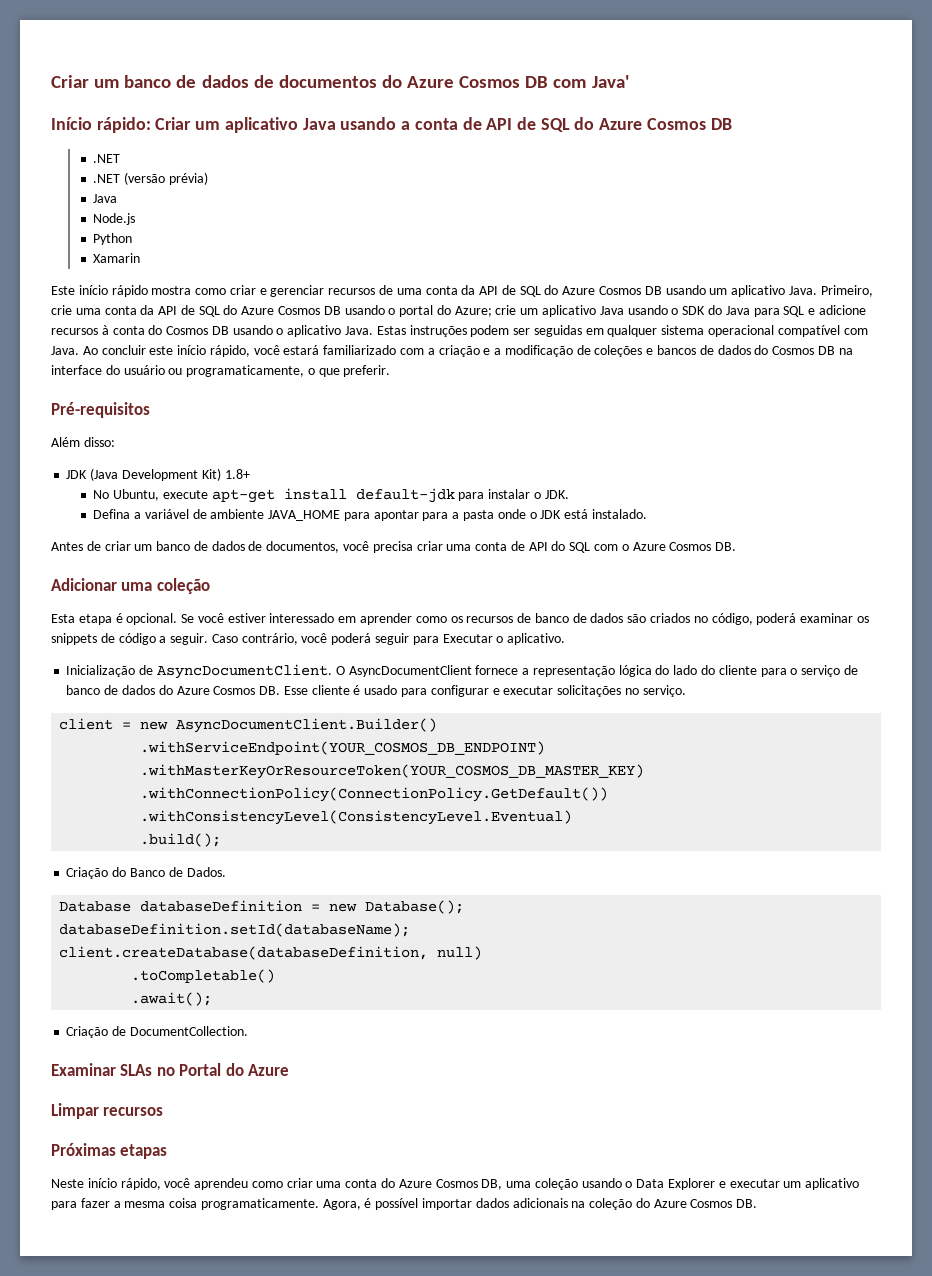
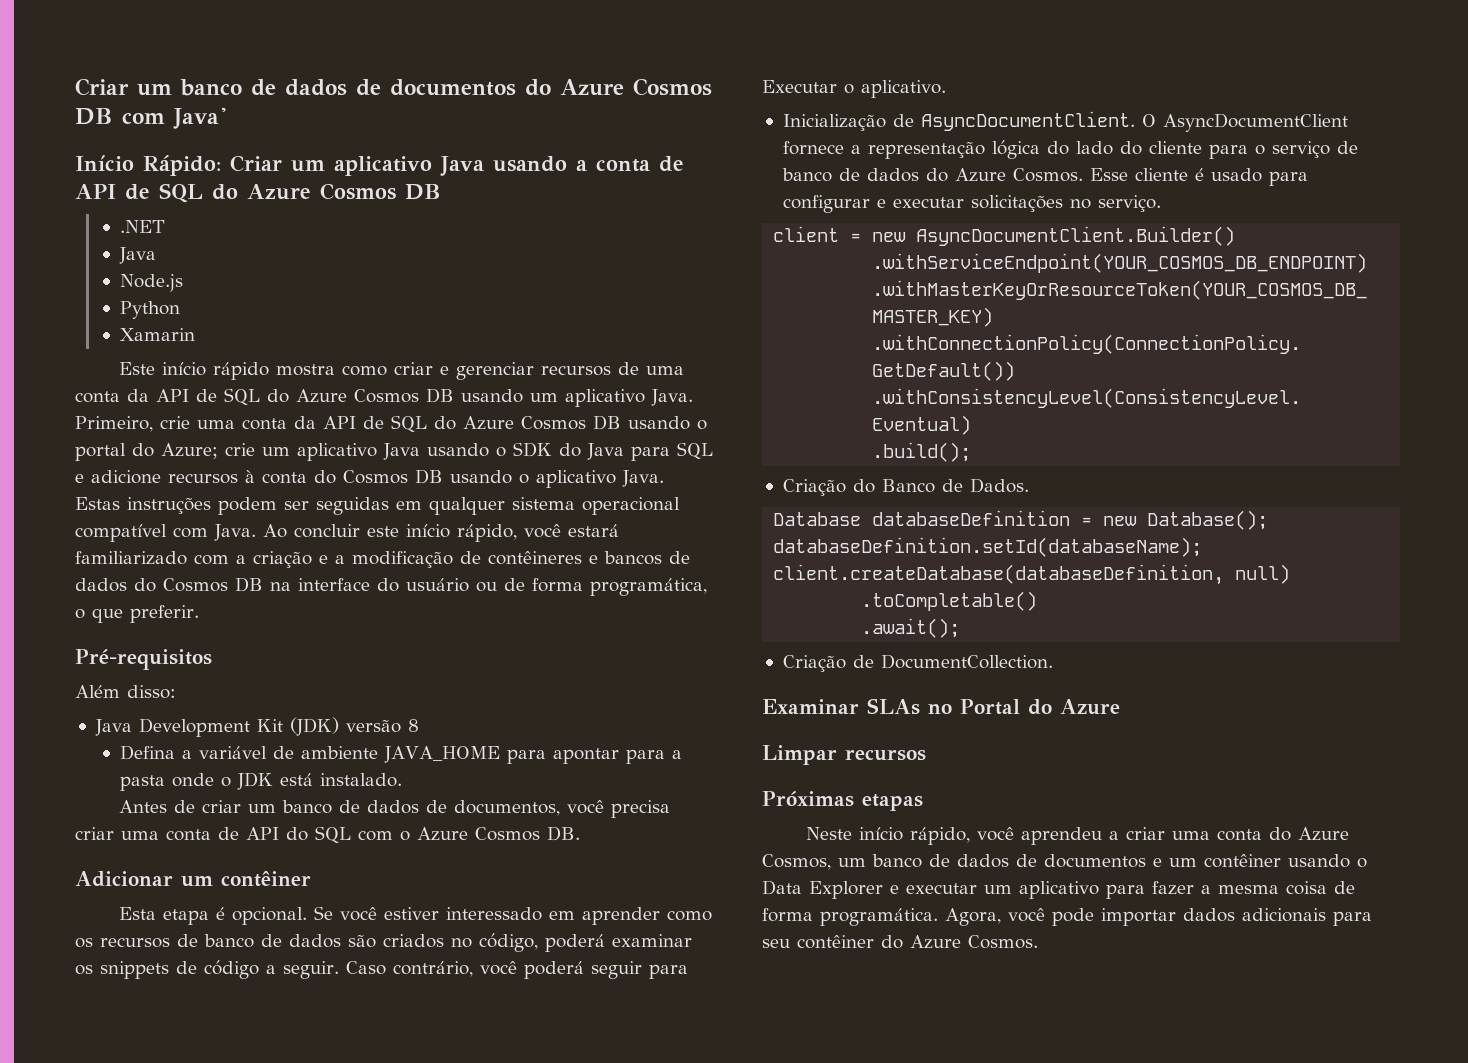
- Início rápido: Criar um aplicativo Java usando a conta de API de SQL do Azure Cosmos DB
+ Início Rápido: Criar um aplicativo Java usando a conta de API de SQL do Azure Cosmos DB
- .NET (versão prévia)
- Ao concluir este início rápido, você estará familiarizado com a criação e a modificação de coleções e bancos de dados do Cosmos DB na interface do usuário ou programaticamente, o que preferir.
+ Ao concluir este início rápido, você estará familiarizado com a criação e a modificação de contêineres e bancos de dados do Cosmos DB na interface do usuário ou de forma programática, o que preferir.
- JDK (Java Development Kit) 1.8+
- No Ubuntu, execute apt-get install default-jdk para instalar o JDK.
+ Java Development Kit (JDK) versão 8
- Adicionar uma coleção
+ Adicionar um contêiner
- O AsyncDocumentClient fornece a representação lógica do lado do cliente para o serviço de banco de dados do Azure Cosmos DB. Esse cliente é usado para configurar e executar solicitações no serviço.
+ O AsyncDocumentClient fornece a representação lógica do lado do cliente para o serviço de banco de dados do Azure Cosmos. Esse cliente é usado para configurar e executar solicitações no serviço.
- Neste início rápido, você aprendeu como criar uma conta do Azure Cosmos DB, uma coleção usando o Data Explorer e executar um aplicativo para fazer a mesma coisa programaticamente. Agora, é possível importar dados adicionais na coleção do Azure Cosmos DB.
+ Neste início rápido, você aprendeu a criar uma conta do Azure Cosmos, um banco de dados de documentos e um contêiner usando o Data Explorer e executar um aplicativo para fazer a mesma coisa de forma programática. Agora, você pode importar dados adicionais para seu contêiner do Azure Cosmos.

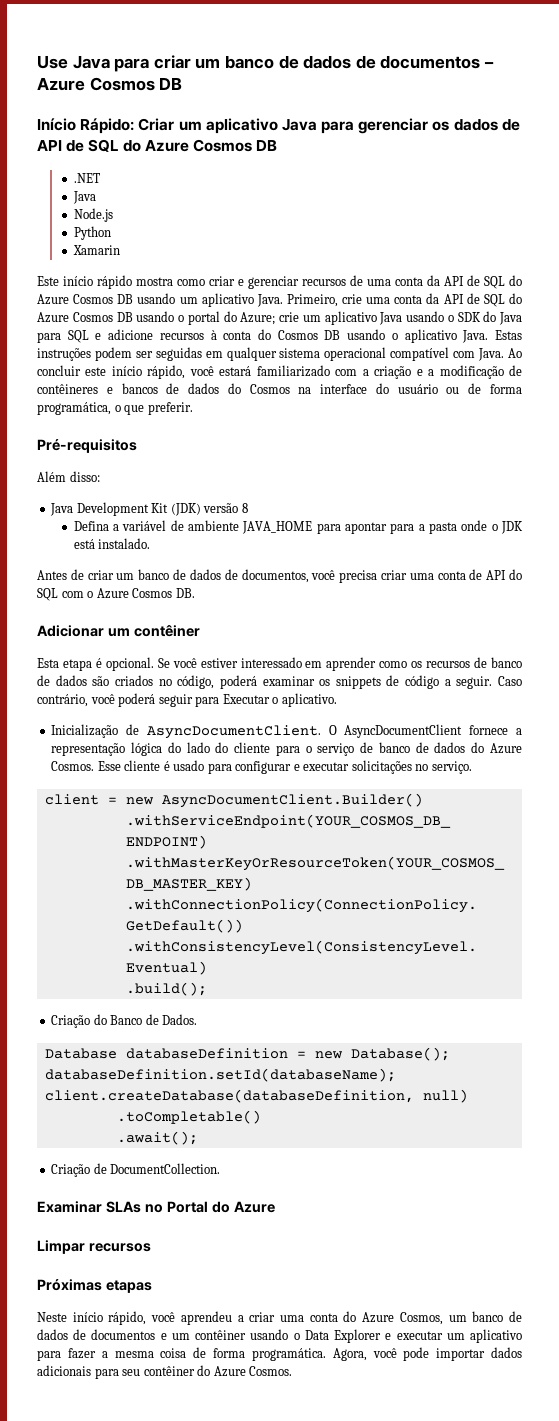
- Criar um banco de dados de documentos do Azure Cosmos DB com Java'
+ Use Java para criar um banco de dados de documentos – Azure Cosmos DB
- Início Rápido: Criar um aplicativo Java usando a conta de API de SQL do Azure Cosmos DB
+ Início Rápido: Criar um aplicativo Java para gerenciar os dados de API de SQL do Azure Cosmos DB
- Ao concluir este início rápido, você estará familiarizado com a criação e a modificação de contêineres e bancos de dados do Cosmos DB na interface do usuário ou de forma programática, o que preferir.
+ Ao concluir este início rápido, você estará familiarizado com a criação e a modificação de contêineres e bancos de dados do Cosmos na interface do usuário ou de forma programática, o que preferir.

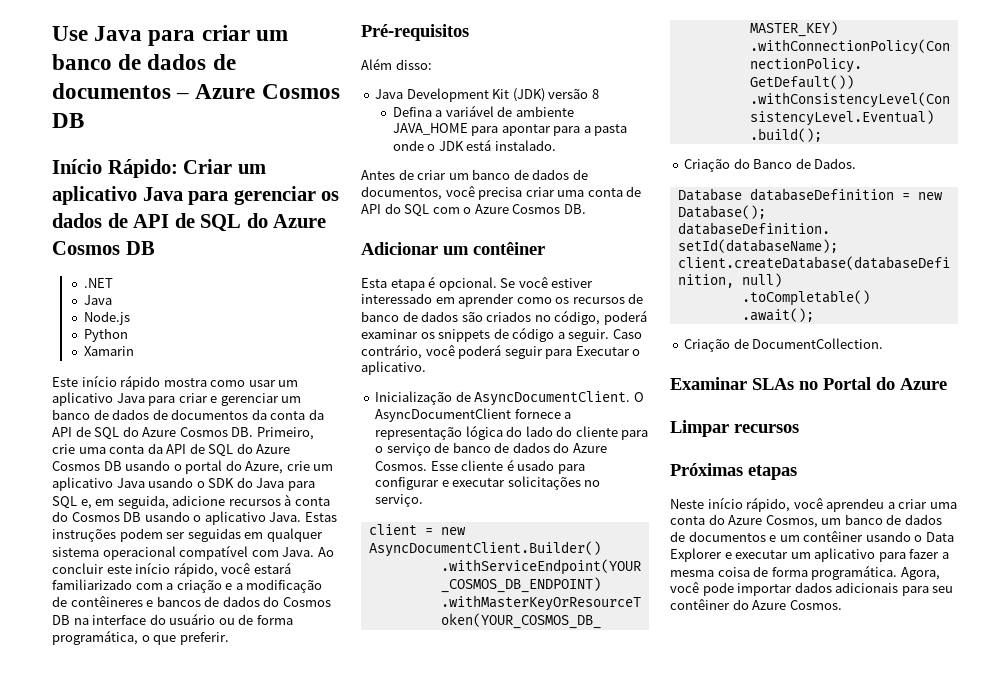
- Este início rápido mostra como criar e gerenciar recursos de uma conta da API de SQL do Azure Cosmos DB usando um aplicativo Java. Primeiro, crie uma conta da API de SQL do Azure Cosmos DB usando o portal do Azure; crie um aplicativo Java usando o SDK do Java para SQL e adicione recursos à conta do Cosmos DB usando o aplicativo Java.
+ Este início rápido mostra como usar um aplicativo Java para criar e gerenciar um banco de dados de documentos da conta da API de SQL do Azure Cosmos DB. Primeiro, crie uma conta da API de SQL do Azure Cosmos DB usando o portal do Azure, crie um aplicativo Java usando o SDK do Java para SQL e, em seguida, adicione recursos à conta do Cosmos DB usando o aplicativo Java.
- Ao concluir este início rápido, você estará familiarizado com a criação e a modificação de contêineres e bancos de dados do Cosmos na interface do usuário ou de forma programática, o que preferir.
+ Ao concluir este início rápido, você estará familiarizado com a criação e a modificação de contêineres e bancos de dados do Cosmos DB na interface do usuário ou de forma programática, o que preferir.

